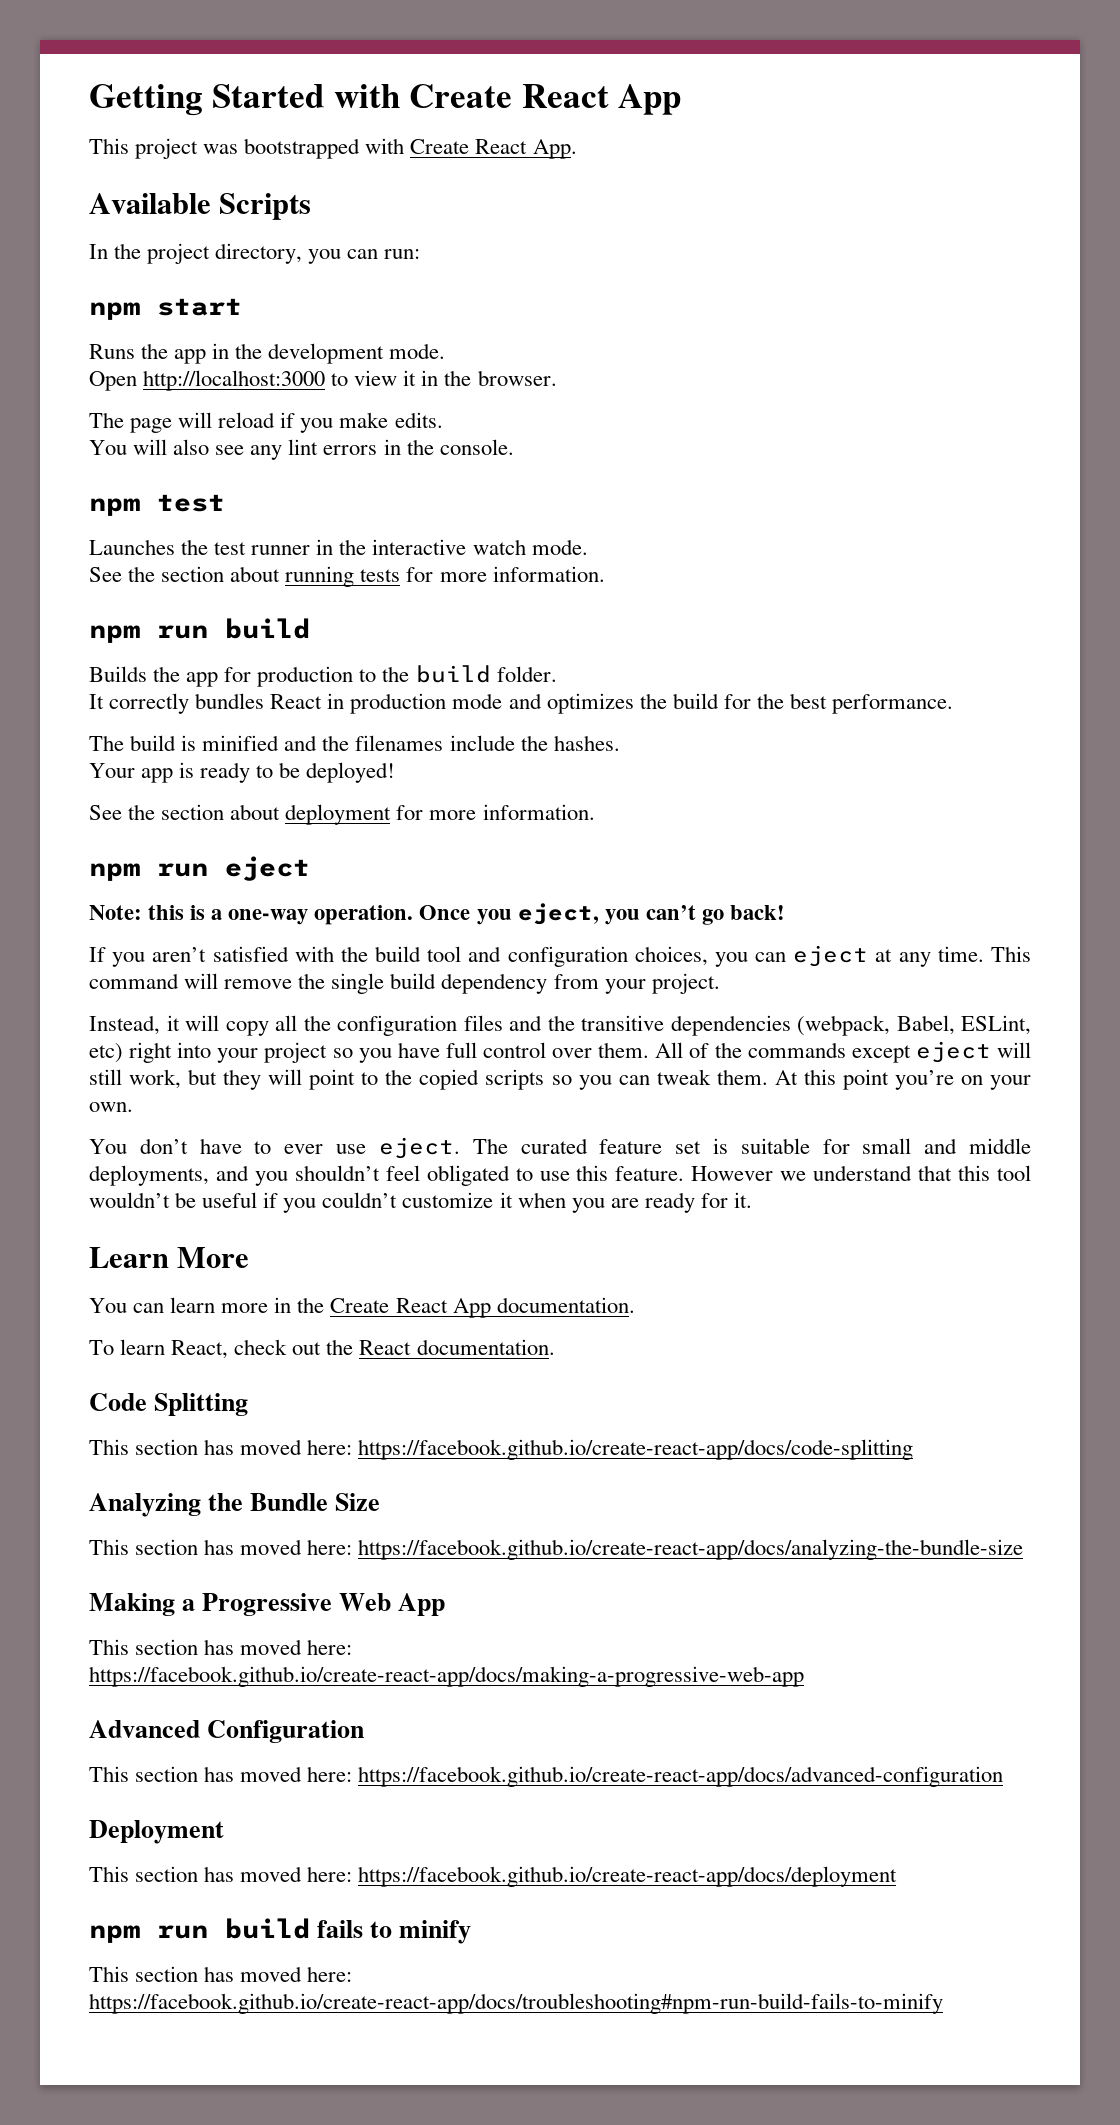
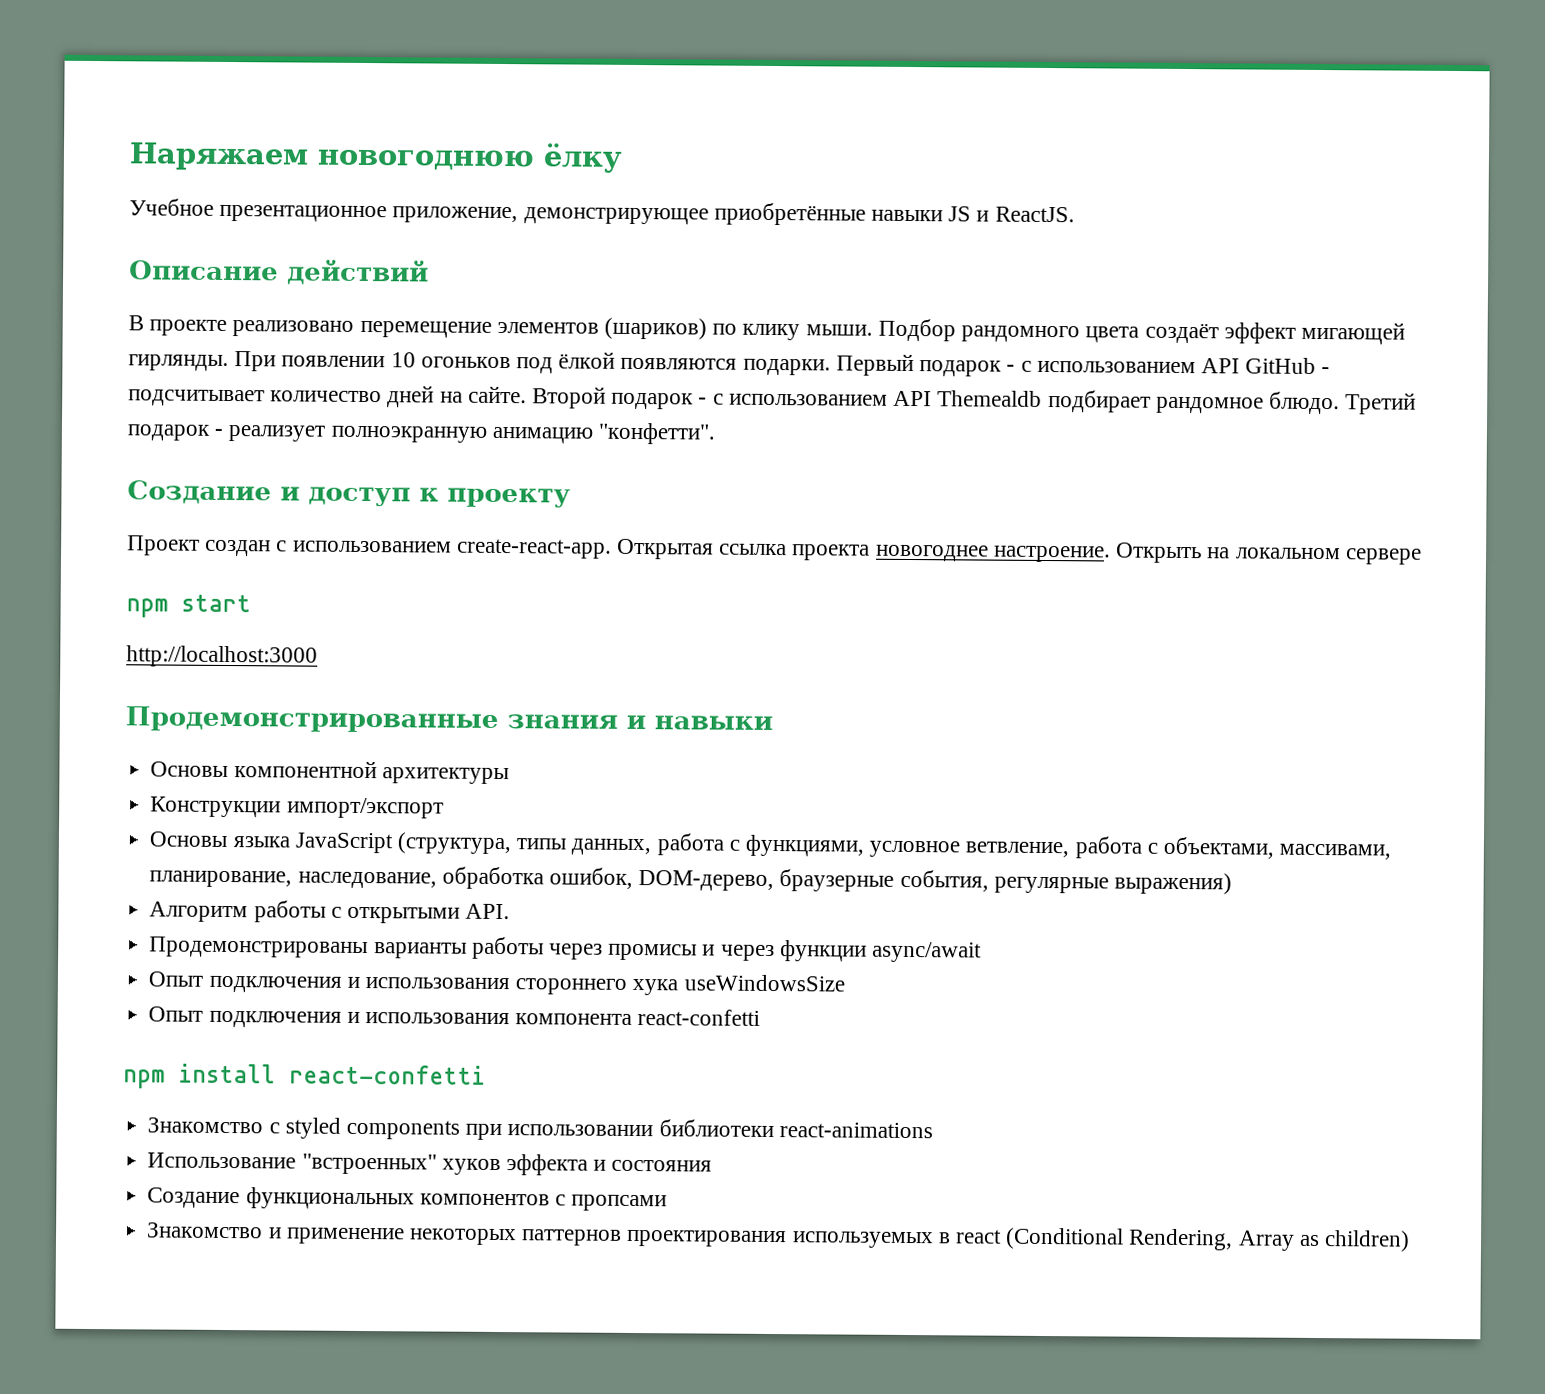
- Getting Started with Create React App
- This project was bootstrapped with Create React App.
- Available Scripts
- In the project directory, you can run:
+ Наряжаем новогоднюю ёлку
+ Учебное презентационное приложение, демонстрирующее приобретённые навыки JS и ReactJS.
+ Описание действий
+ В проекте реализовано перемещение элементов (шариков) по клику мыши. Подбор рандомного цвета создаёт эффект мигающей гирлянды. При появлении 10 огоньков под ёлкой появляются подарки. Первый подарок - с использованием API GitHub - подсчитывает количество дней на сайте. Второй подарок - с использованием API Themealdb подбирает рандомное блюдо. Третий подарок - реализует полноэкранную анимацию "конфетти".
+ Создание и доступ к проекту
+ Проект создан с использованием create-react-app. Открытая ссылка проекта новогоднее настроение. Открыть на локальном сервере
  npm start
- Runs the app in the development mode.
- Open http://localhost:3000 to view it in the browser.
- The page will reload if you make edits.
- You will also see any lint errors in the console.
- npm test
- Launches the test runner in the interactive watch mode.
- See the section about running tests for more information.
- npm run build
- Builds the app for production to the build folder.
- It correctly bundles React in production mode and optimizes the build for the best performance.
- The build is minified and the filenames include the hashes.
- Your app is ready to be deployed!
- See the section about deployment for more information.
- npm run eject
- Note: this is a one-way operation. Once you eject, you can’t go back!
- If you aren’t satisfied with the build tool and configuration choices, you can eject at any time. This command will remove the single build dependency from your project.
- Instead, it will copy all the configuration files and the transitive dependencies (webpack, Babel, ESLint, etc) right into your project so you have full control over them. All of the commands except eject will still work, but they will point to the copied scripts so you can tweak them. At this point you’re on your own.
- You don’t have to ever use eject. The curated feature set is suitable for small and middle deployments, and you shouldn’t feel obligated to use this feature. However we understand that this tool wouldn’t be useful if you couldn’t customize it when you are ready for it.
- Learn More
- You can learn more in the Create React App documentation.
- To learn React, check out the React documentation.
- Code Splitting
- This section has moved here: https://facebook.github.io/create-react-app/docs/code-splitting
- Analyzing the Bundle Size
- This section has moved here: https://facebook.github.io/create-react-app/docs/analyzing-the-bundle-size
- Making a Progressive Web App
- This section has moved here: https://facebook.github.io/create-react-app/docs/making-a-progressive-web-app
- Advanced Configuration
- This section has moved here: https://facebook.github.io/create-react-app/docs/advanced-configuration
- Deployment
- This section has moved here: https://facebook.github.io/create-react-app/docs/deployment
- npm run build fails to minify
- This section has moved here: https://facebook.github.io/create-react-app/docs/troubleshooting#npm-run-build-fails-to-minify
+ http://localhost:3000
+ Продемонстрированные знания и навыки
+ Основы компонентной архитектуры
+ Конструкции импорт/экспорт
+ Основы языка JavaScript (структура, типы данных, работа с функциями, условное ветвление, работа с объектами, массивами, планирование, наследование, обработка ошибок, DOM-дерево, браузерные события, регулярные выражения)
+ Алгоритм работы с открытыми API.
+ Продемонстрированы варианты работы через промисы и через функции async/await
+ Опыт подключения и использования стороннего хука useWindowsSize
+ Опыт подключения и использования компонента react-confetti
+ npm install react-confetti
+ Знакомство с styled components при использовании библиотеки react-animations
+ Использование "встроенных" хуков эффекта и состояния
+ Создание функциональных компонентов с пропсами
+ Знакомство и применение некоторых паттернов проектирования используемых в react (Conditional Rendering, Array as children)

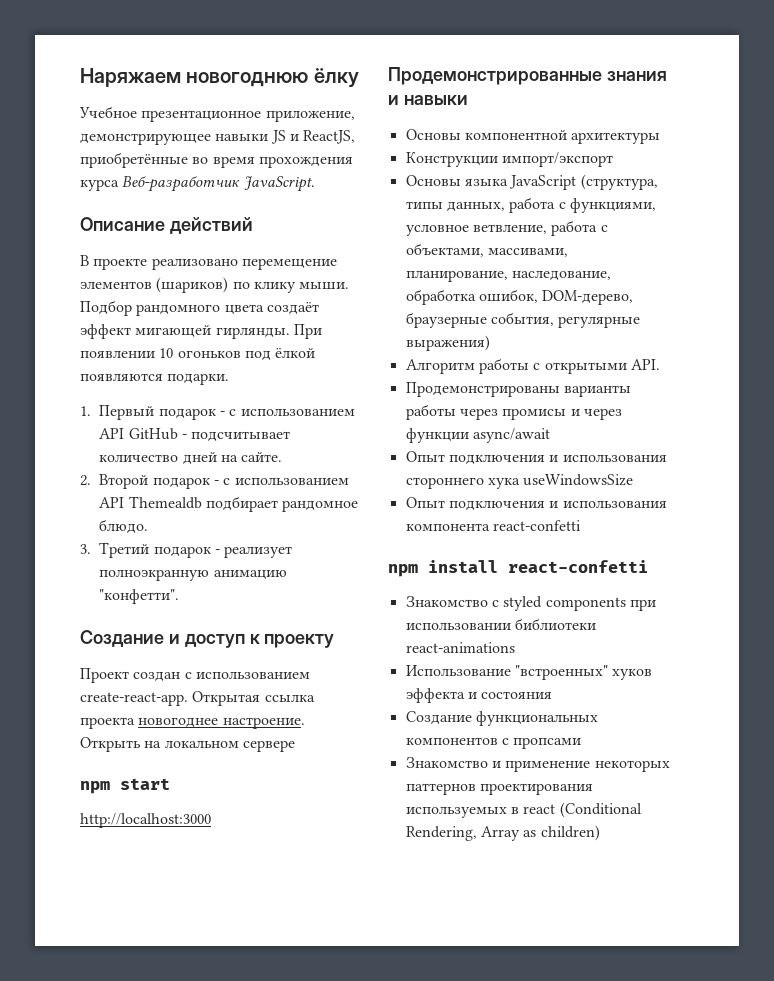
- Учебное презентационное приложение, демонстрирующее приобретённые навыки JS и ReactJS.
+ Учебное презентационное приложение, демонстрирующее навыки JS и ReactJS, приобретённые во время прохождения курса Веб-разработчик JavaScript.
- При появлении 10 огоньков под ёлкой появляются подарки. Первый подарок - с использованием API GitHub - подсчитывает количество дней на сайте. Второй подарок - с использованием API Themealdb подбирает рандомное блюдо. Третий подарок - реализует полноэкранную анимацию "конфетти".
+ При появлении 10 огоньков под ёлкой появляются подарки.
+ 1. Первый подарок - с использованием API GitHub - подсчитывает количество дней на сайте.
+ 2. Второй подарок - с использованием API Themealdb подбирает рандомное блюдо.
+ 3. Третий подарок - реализует полноэкранную анимацию "конфетти".

